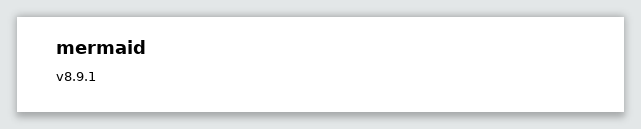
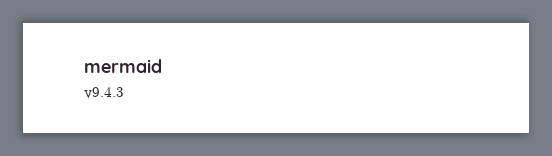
- v8.9.1
+ v9.4.3

